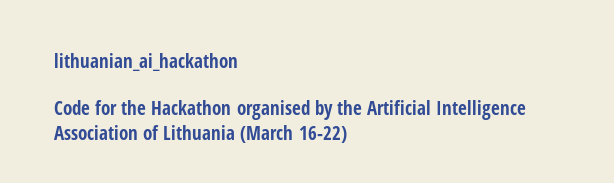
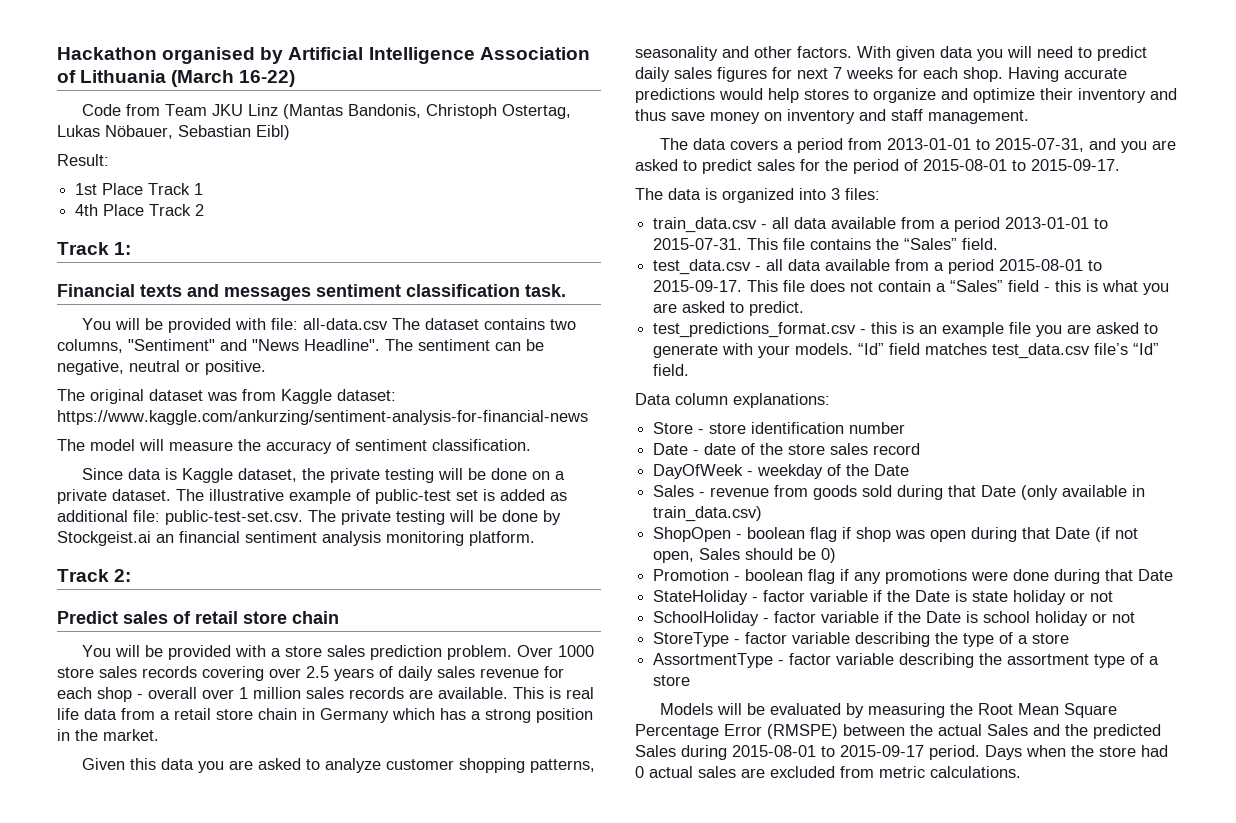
- lithuanian_ai_hackathon
- Code for the Hackathon organised by the Artificial Intelligence Association of Lithuania (March 16-22)
+ Hackathon organised by Artificial Intelligence Association of Lithuania (March 16-22)
+ Code from Team JKU Linz (Mantas Bandonis, Christoph Ostertag, Lukas Nöbauer, Sebastian Eibl)
+ Result:
+ 1st Place Track 1
+ 4th Place Track 2
+ Track 1:
+ Financial texts and messages sentiment classification task.
+ You will be provided with file: all-data.csv The dataset contains two columns, "Sentiment" and "News Headline". The sentiment can be negative, neutral or positive.
+ The original dataset was from Kaggle dataset: https://www.kaggle.com/ankurzing/sentiment-analysis-for-financial-news
+ The model will measure the accuracy of sentiment classification.
+ Since data is Kaggle dataset, the private testing will be done on a private dataset. The illustrative example of public-test set is added as additional file: public-test-set.csv. The private testing will be done by Stockgeist.ai an financial sentiment analysis monitoring platform.
+ Track 2:
+ Predict sales of retail store chain
+ You will be provided with a store sales prediction problem. Over 1000 store sales records covering over 2.5 years of daily sales revenue for each shop - overall over 1 million sales records are available. This is real life data from a retail store chain in Germany which has a strong position in the market.
+ Given this data you are asked to analyze customer shopping patterns, seasonality and other factors. With given data you will need to predict daily sales figures for next 7 weeks for each shop. Having accurate predictions would help stores to organize and optimize their inventory and thus save money on inventory and staff management.
+ The data covers a period from 2013-01-01 to 2015-07-31, and you are asked to predict sales for the period of 2015-08-01 to 2015-09-17.
+ The data is organized into 3 files:
+ train_data.csv - all data available from a period 2013-01-01 to 2015-07-31. This file contains the “Sales” field.
+ test_data.csv - all data available from a period 2015-08-01 to 2015-09-17. This file does not contain a “Sales” field - this is what you are asked to predict.
+ test_predictions_format.csv - this is an example file you are asked to generate with your models. “Id” field matches test_data.csv file’s “Id” field.
+ Data column explanations:
+ Store - store identification number
+ Date - date of the store sales record
+ DayOfWeek - weekday of the Date
+ Sales - revenue from goods sold during that Date (only available in train_data.csv)
+ ShopOpen - boolean flag if shop was open during that Date (if not open, Sales should be 0)
+ Promotion - boolean flag if any promotions were done during that Date
+ StateHoliday - factor variable if the Date is state holiday or not
+ SchoolHoliday - factor variable if the Date is school holiday or not
+ StoreType - factor variable describing the type of a store
+ AssortmentType - factor variable describing the assortment type of a store
+ Models will be evaluated by measuring the Root Mean Square Percentage Error (RMSPE) between the actual Sales and the predicted Sales during 2015-08-01 to 2015-09-17 period. Days when the store had 0 actual sales are excluded from metric calculations.

